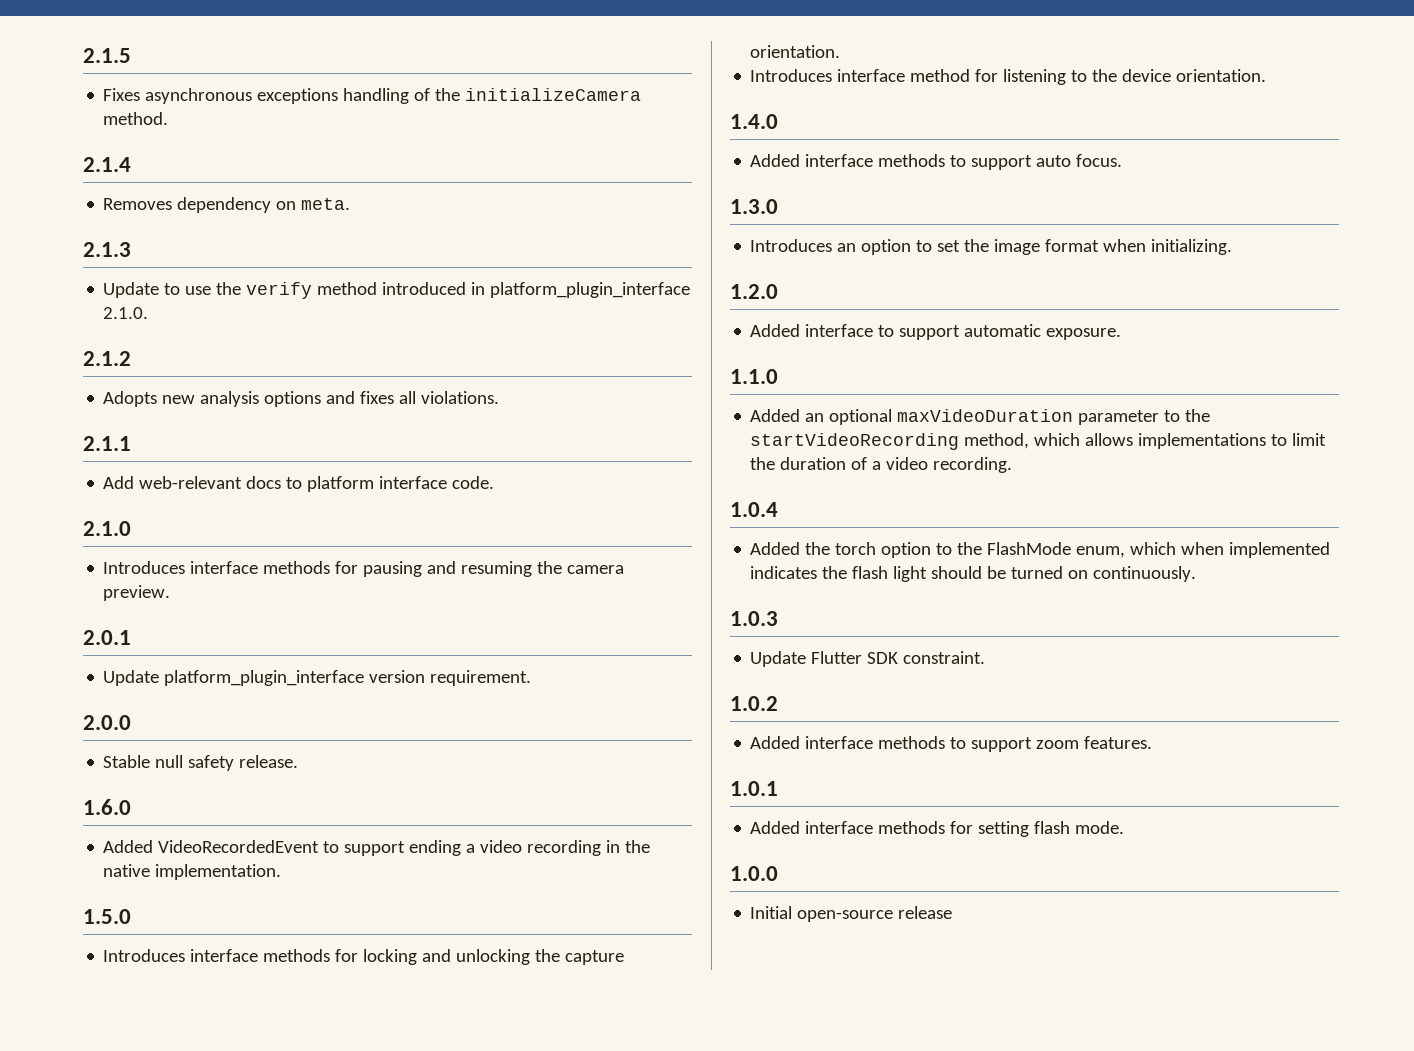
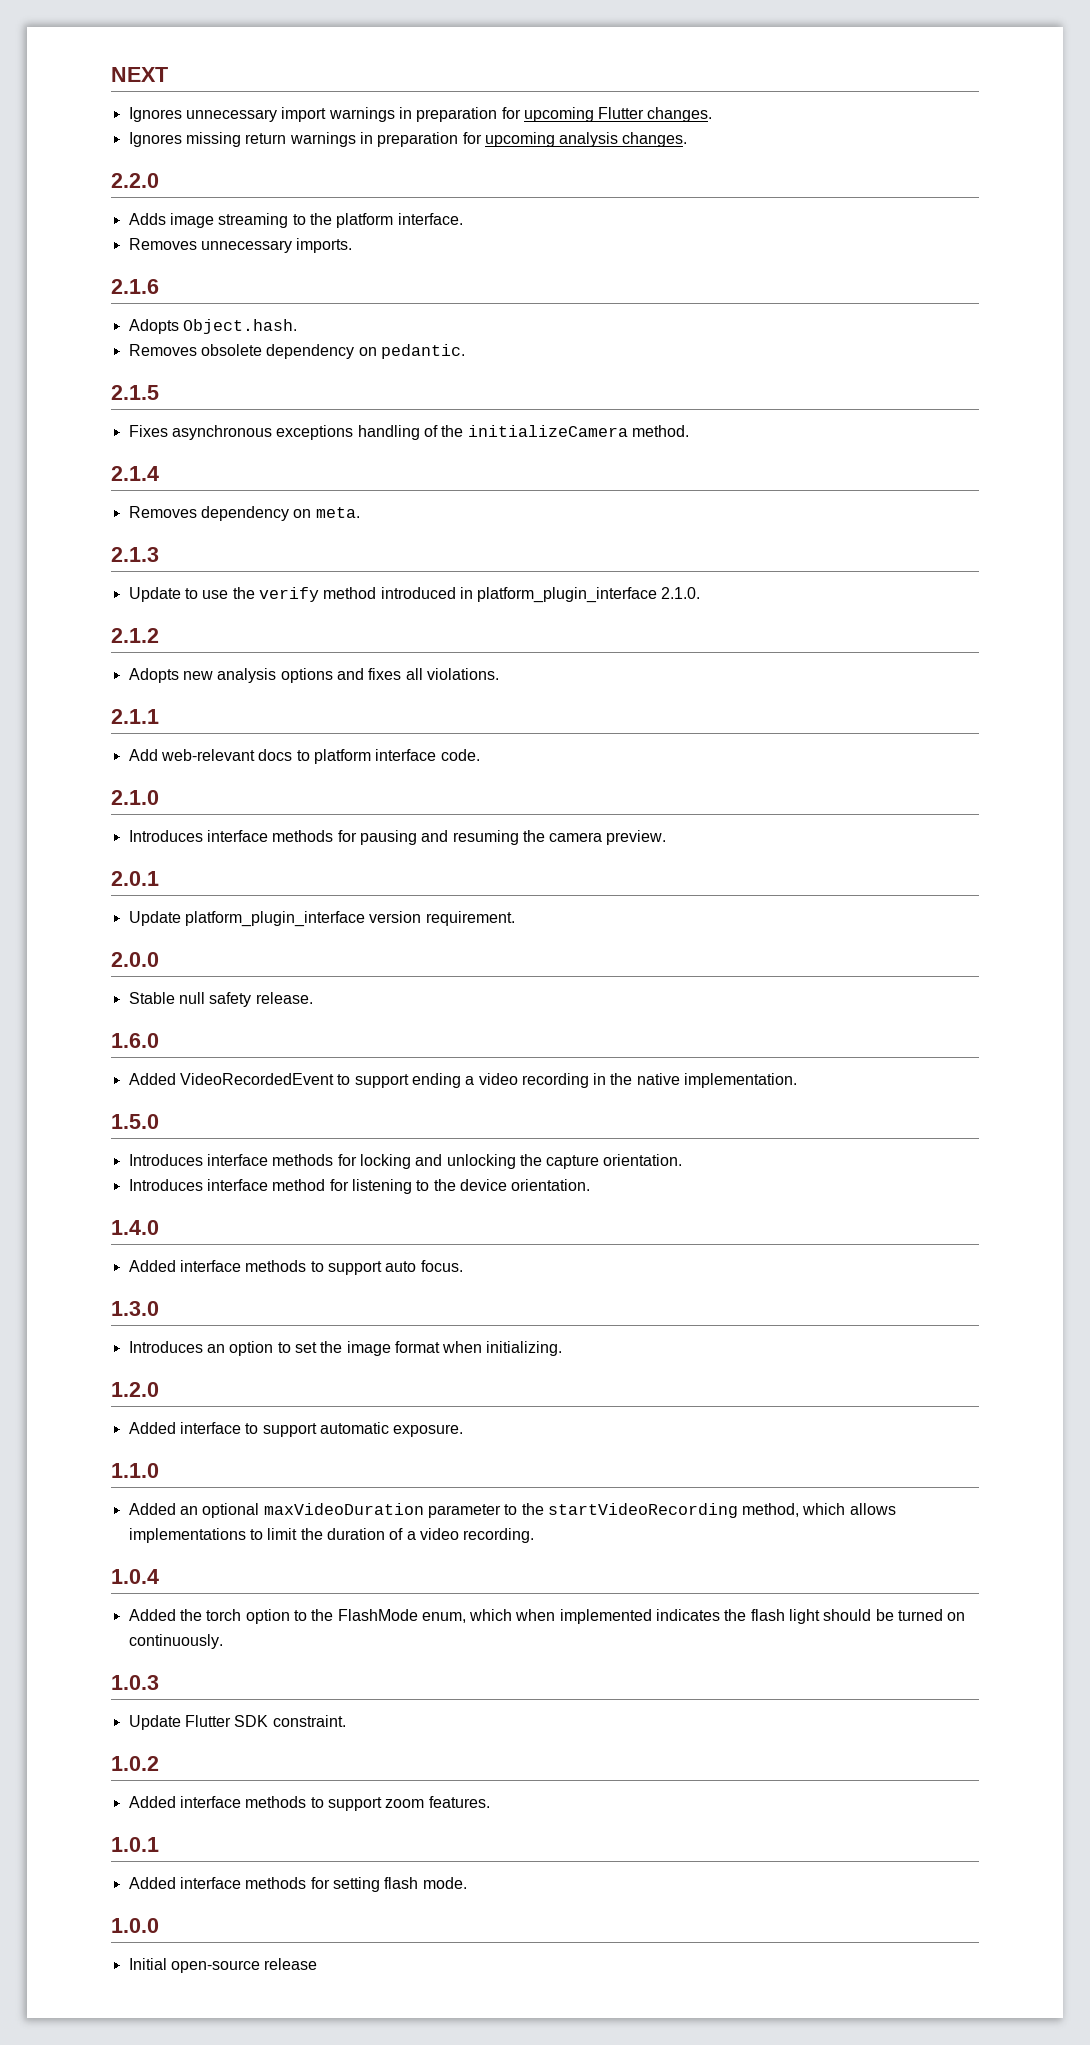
+ NEXT
+ Ignores unnecessary import warnings in preparation for upcoming Flutter changes.
+ Ignores missing return warnings in preparation for upcoming analysis changes.
+ 2.2.0
+ Adds image streaming to the platform interface.
+ Removes unnecessary imports.
+ 2.1.6
+ Adopts Object.hash.
+ Removes obsolete dependency on pedantic.

